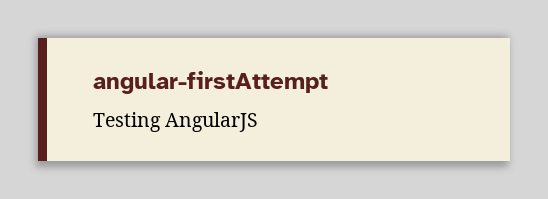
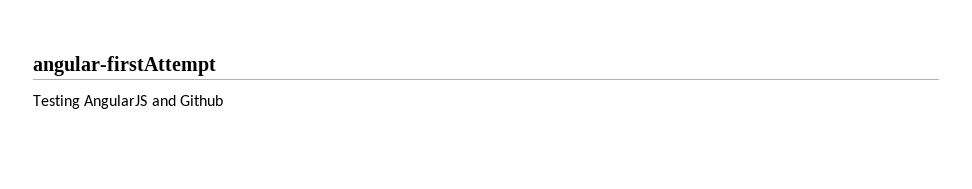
- Testing AngularJS
+ Testing AngularJS and Github

